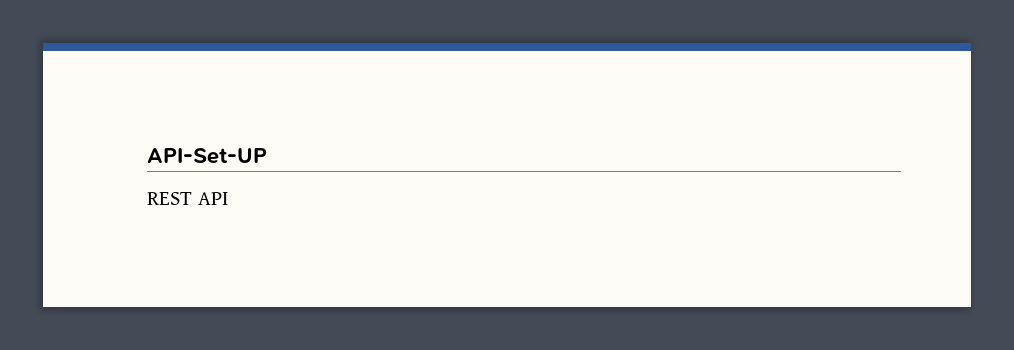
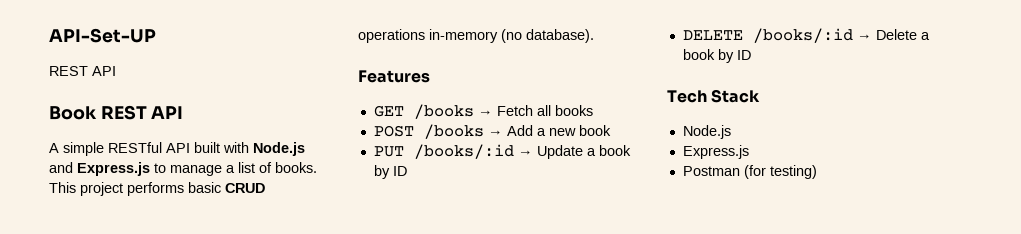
+ Book REST API
+ A simple RESTful API built with Node.js and Express.js to manage a list of books. This project performs basic CRUD operations in-memory (no database).
+ Features
+ GET /books → Fetch all books
+ POST /books → Add a new book
+ PUT /books/:id → Update a book by ID
+ DELETE /books/:id → Delete a book by ID
+ Tech Stack
+ Node.js
+ Express.js
+ Postman (for testing)

